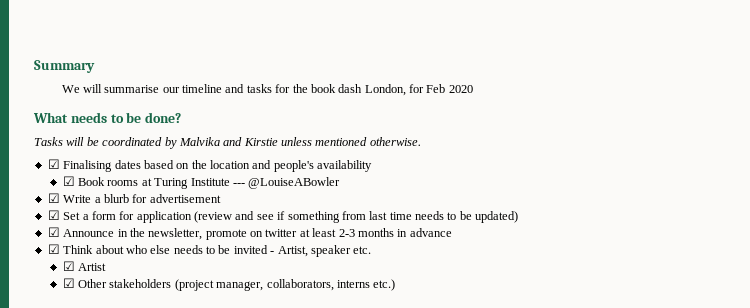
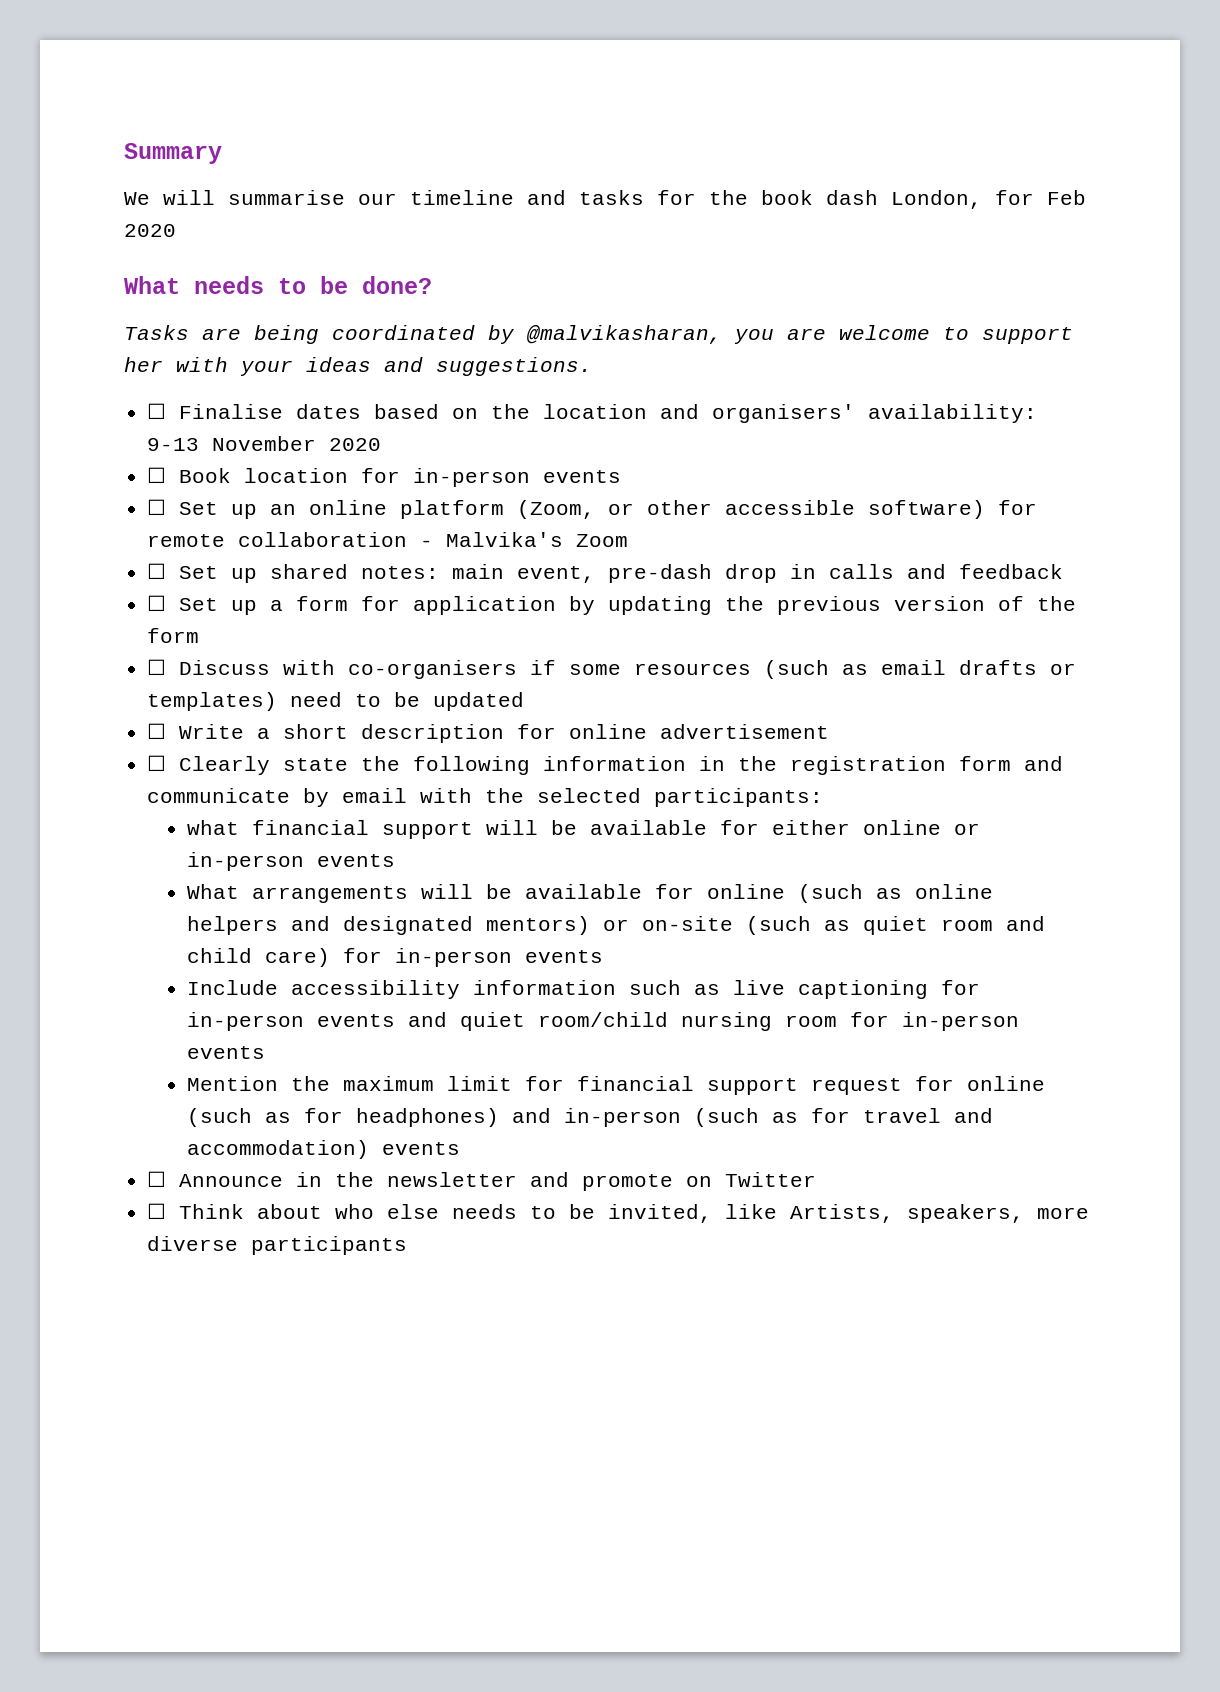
- Tasks will be coordinated by Malvika and Kirstie unless mentioned otherwise.
- ☑ Finalising dates based on the location and people's availability
- ☑ Book rooms at Turing Institute --- @LouiseABowler
- ☑ Write a blurb for advertisement
- ☑ Set a form for application (review and see if something from last time needs to be updated)
- ☑ Announce in the newsletter, promote on twitter at least 2-3 months in advance
- ☑ Think about who else needs to be invited - Artist, speaker etc.
- ☑ Artist
- ☑ Other stakeholders (project manager, collaborators, interns etc.)
+ Tasks are being coordinated by @malvikasharan, you are welcome to support her with your ideas and suggestions.
+ ☐ Finalise dates based on the location and organisers' availability: 9-13 November 2020
+ ☐ Book location for in-person events
+ ☐ Set up an online platform (Zoom, or other accessible software) for remote collaboration - Malvika's Zoom
+ ☐ Set up shared notes: main event, pre-dash drop in calls and feedback
+ ☐ Set up a form for application by updating the previous version of the form
+ ☐ Discuss with co-organisers if some resources (such as email drafts or templates) need to be updated
+ ☐ Write a short description for online advertisement
+ ☐ Clearly state the following information in the registration form and communicate by email with the selected participants:
+ what financial support will be available for either online or in-person events
+ What arrangements will be available for online (such as online helpers and designated mentors) or on-site (such as quiet room and child care) for in-person events
+ Include accessibility information such as live captioning for in-person events and quiet room/child nursing room for in-person events
+ Mention the maximum limit for financial support request for online (such as for headphones) and in-person (such as for travel and accommodation) events
+ ☐ Announce in the newsletter and promote on Twitter
+ ☐ Think about who else needs to be invited, like Artists, speakers, more diverse participants

